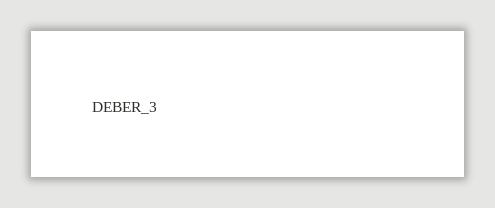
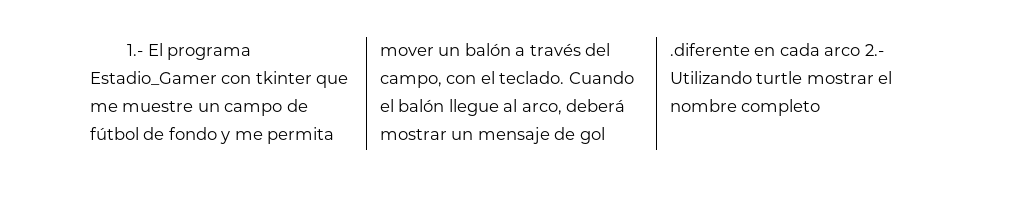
- DEBER_3
+ 1.- El programa Estadio_Gamer con tkinter que me muestre un campo de fútbol de fondo y me permita mover un balón a través del campo, con el teclado. Cuando el balón llegue al arco, deberá mostrar un mensaje de gol .diferente en cada arco 2.- Utilizando turtle mostrar el nombre completo

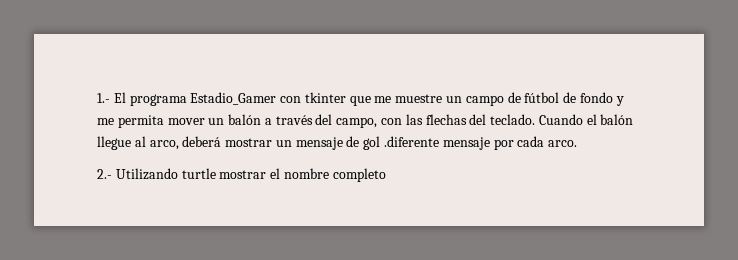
- 1.- El programa Estadio_Gamer con tkinter que me muestre un campo de fútbol de fondo y me permita mover un balón a través del campo, con el teclado.
+ 1.- El programa Estadio_Gamer con tkinter que me muestre un campo de fútbol de fondo y me permita mover un balón a través del campo, con las flechas del teclado.
- Cuando el balón llegue al arco, deberá mostrar un mensaje de gol .diferente en cada arco 2.- Utilizando turtle mostrar el nombre completo
+ Cuando el balón llegue al arco, deberá mostrar un mensaje de gol .diferente mensaje por cada arco.
+ 2.- Utilizando turtle mostrar el nombre completo

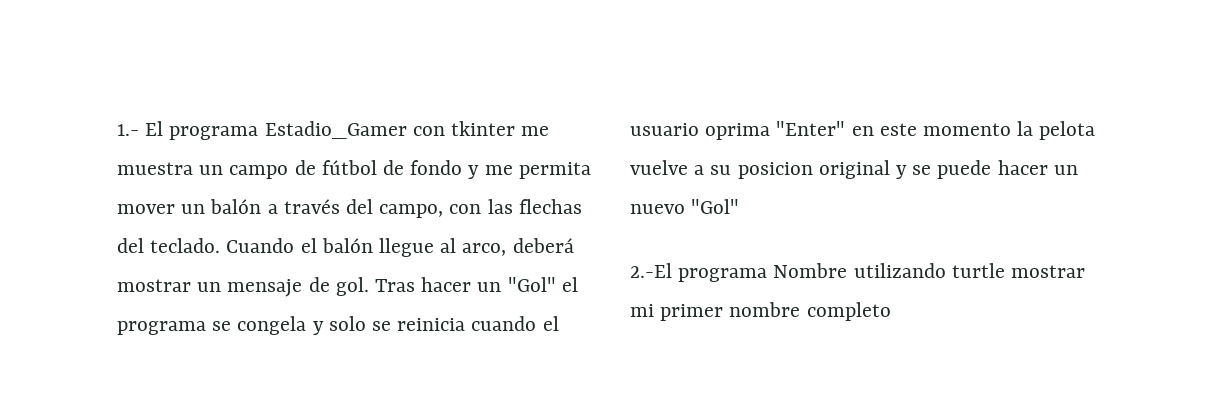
- 1.- El programa Estadio_Gamer con tkinter que me muestre un campo de fútbol de fondo y me permita mover un balón a través del campo, con las flechas del teclado.
+ 1.- El programa Estadio_Gamer con tkinter me muestra un campo de fútbol de fondo y me permita mover un balón a través del campo, con las flechas del teclado.
- Cuando el balón llegue al arco, deberá mostrar un mensaje de gol .diferente mensaje por cada arco.
- 2.- Utilizando turtle mostrar el nombre completo
+ Cuando el balón llegue al arco, deberá mostrar un mensaje de gol. Tras hacer un "Gol" el programa se congela y solo se reinicia cuando el usuario oprima "Enter" en este momento la pelota vuelve a su posicion original y se puede hacer un nuevo "Gol"
+ 2.-El programa Nombre utilizando turtle mostrar mi primer nombre completo

